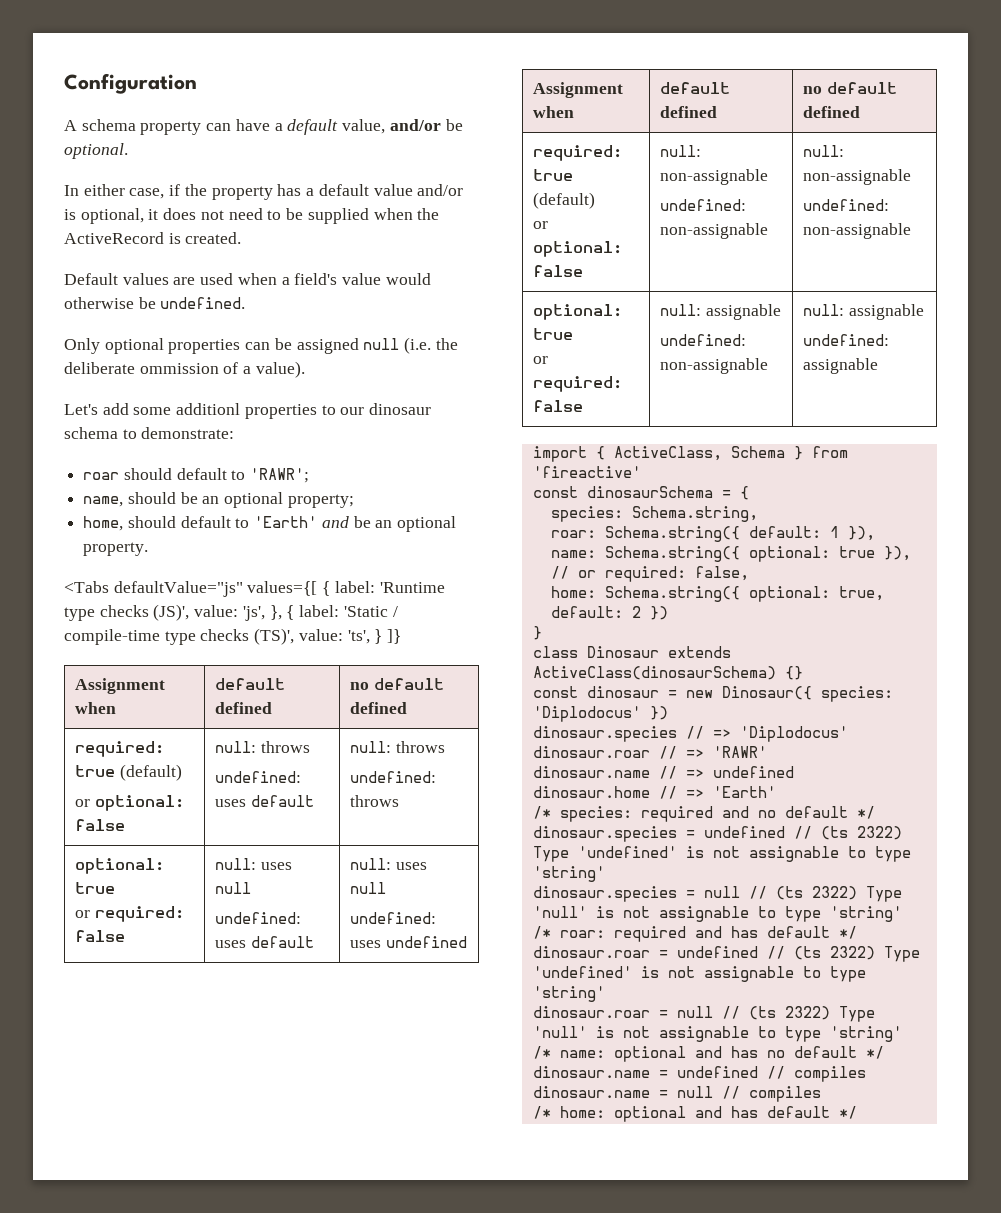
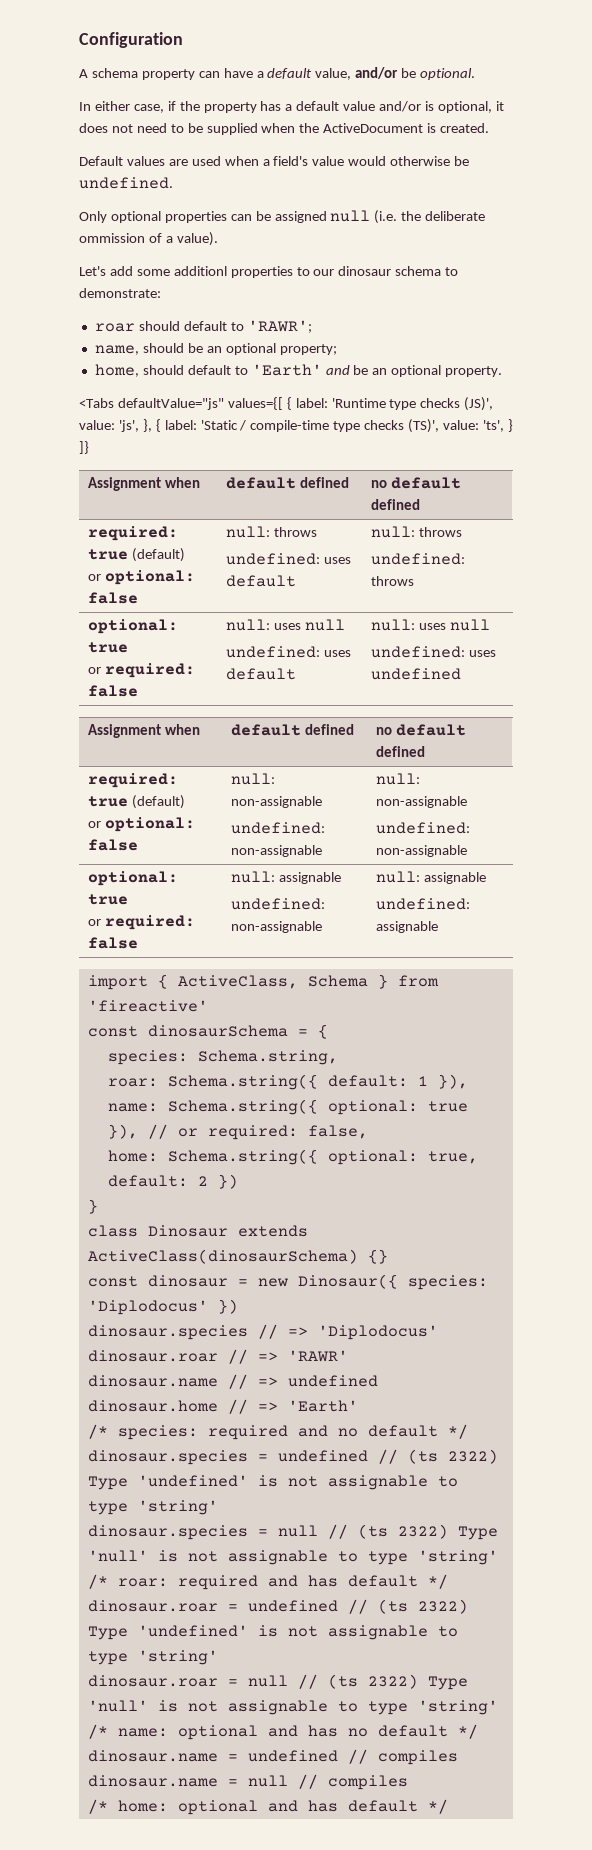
- In either case, if the property has a default value and/or is optional, it does not need to be supplied when the ActiveRecord is created.
+ In either case, if the property has a default value and/or is optional, it does not need to be supplied when the ActiveDocument is created.

